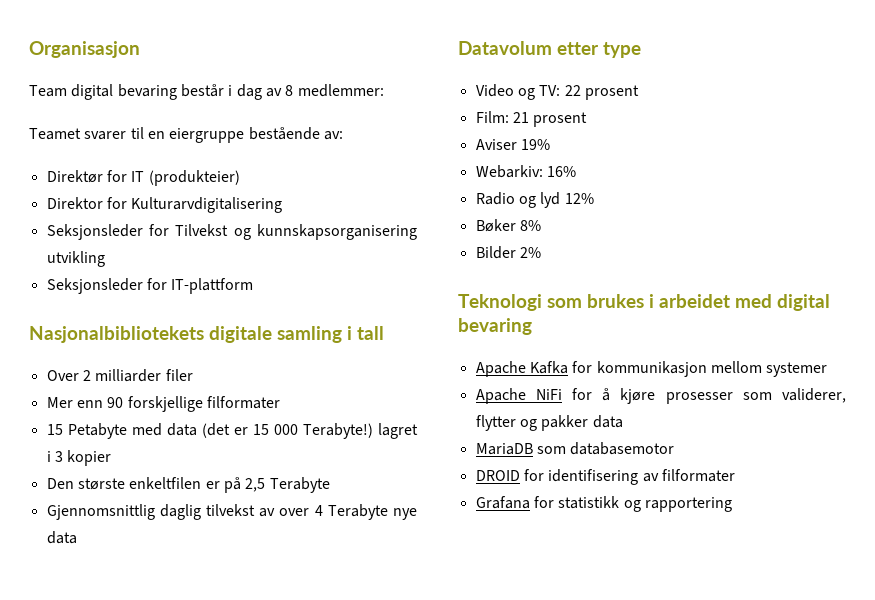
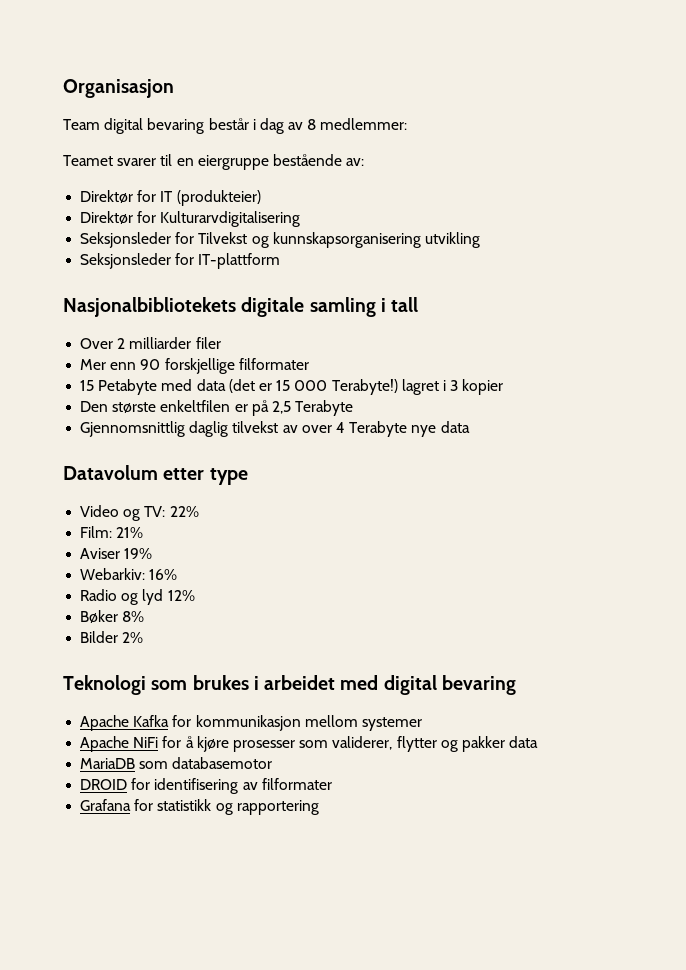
- Direktor for Kulturarvdigitalisering
+ Direktør for Kulturarvdigitalisering
- Video og TV: 22 prosent
+ Video og TV: 22%
- Film: 21 prosent
+ Film: 21%

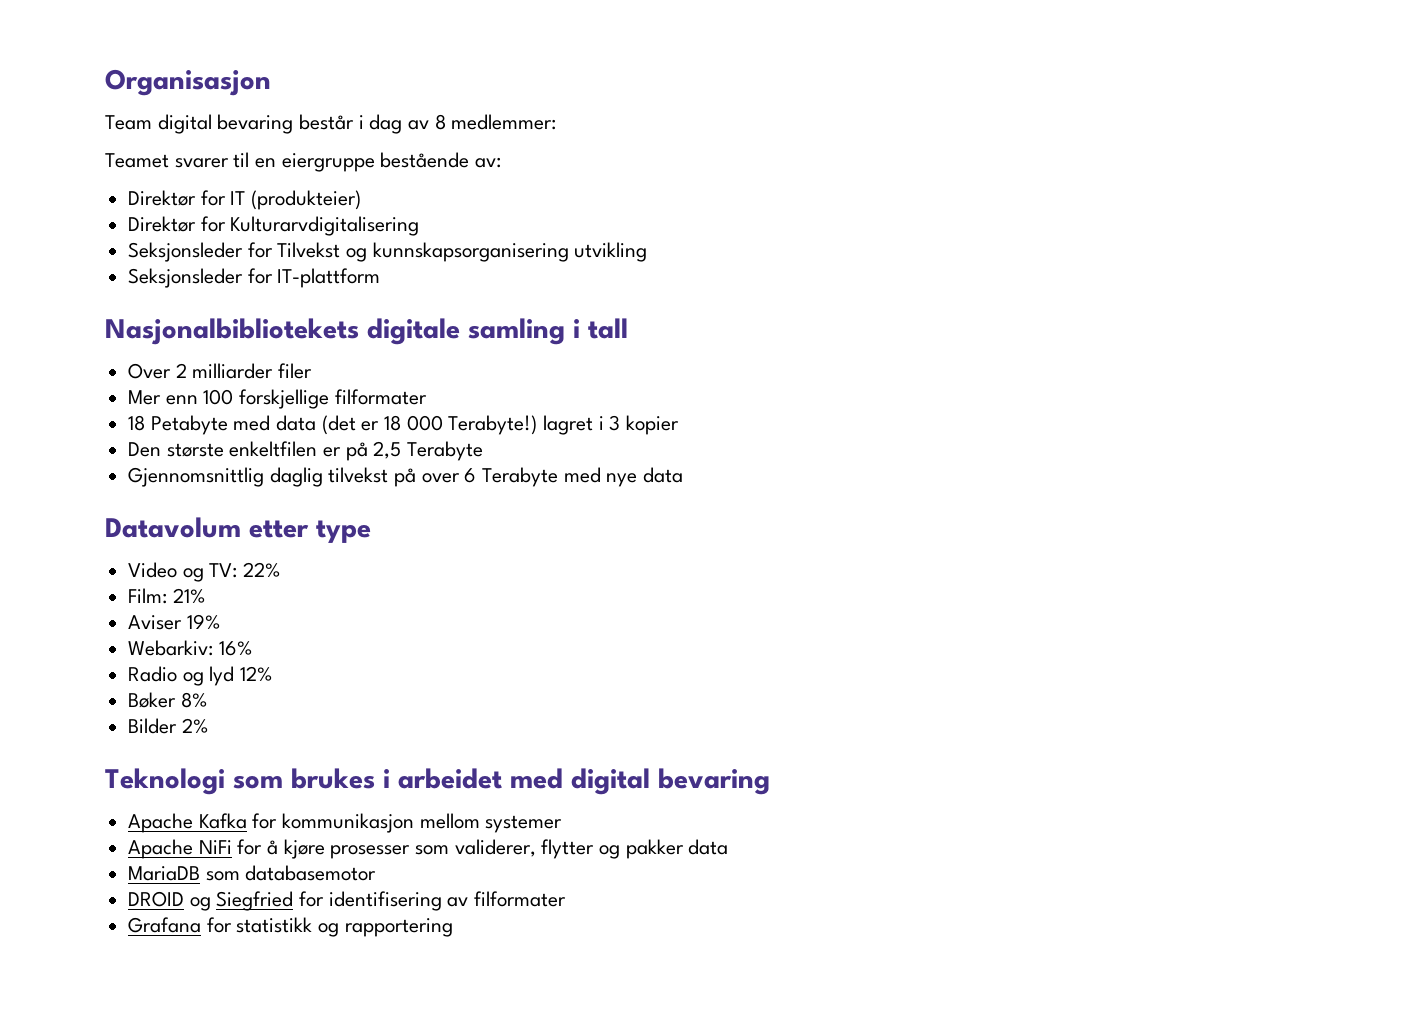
- Mer enn 90 forskjellige filformater
+ Mer enn 100 forskjellige filformater
- 15 Petabyte med data (det er 15 000 Terabyte!) lagret i 3 kopier
+ 18 Petabyte med data (det er 18 000 Terabyte!) lagret i 3 kopier
- Gjennomsnittlig daglig tilvekst av over 4 Terabyte nye data
+ Gjennomsnittlig daglig tilvekst på over 6 Terabyte med nye data
- DROID for identifisering av filformater
+ DROID og Siegfried for identifisering av filformater

